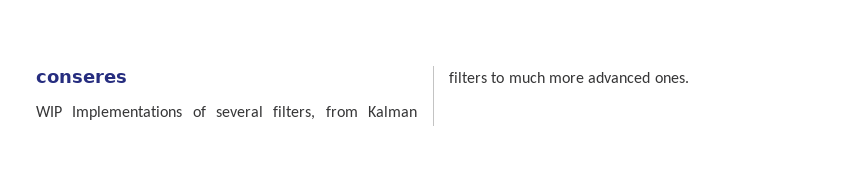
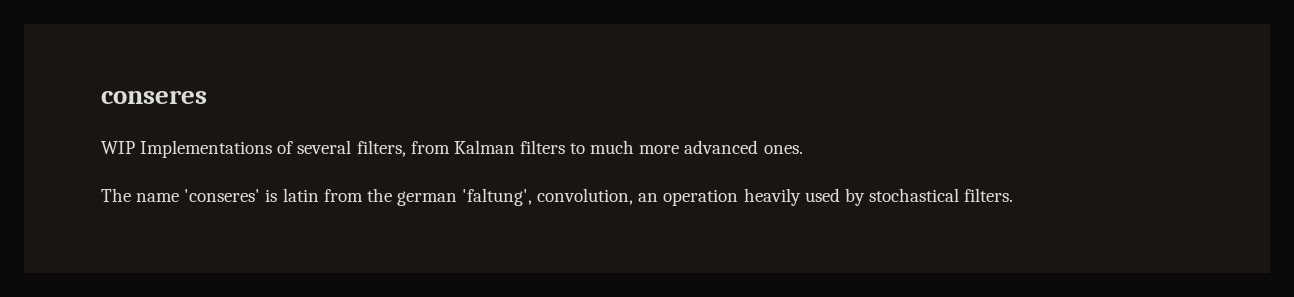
+ The name 'conseres' is latin from the german 'faltung', convolution, an operation heavily used by stochastical filters.

